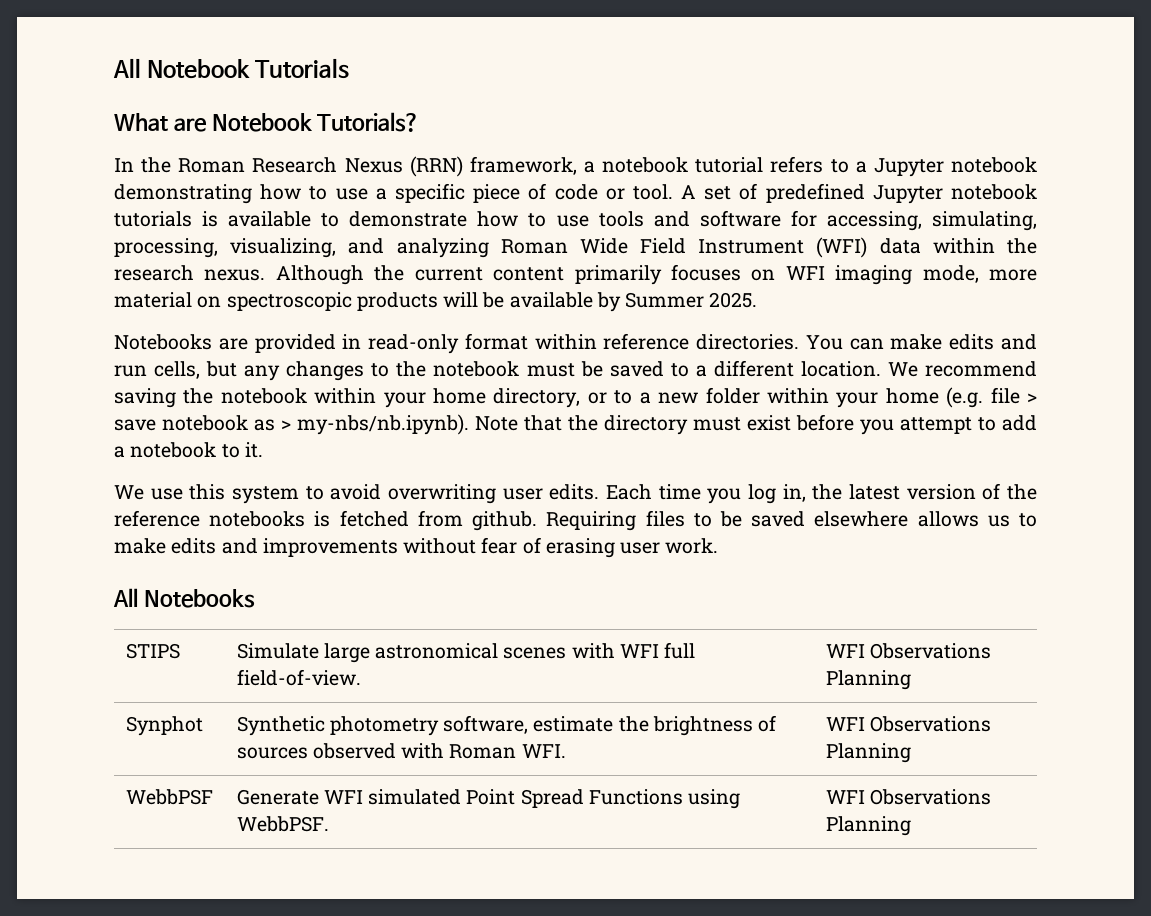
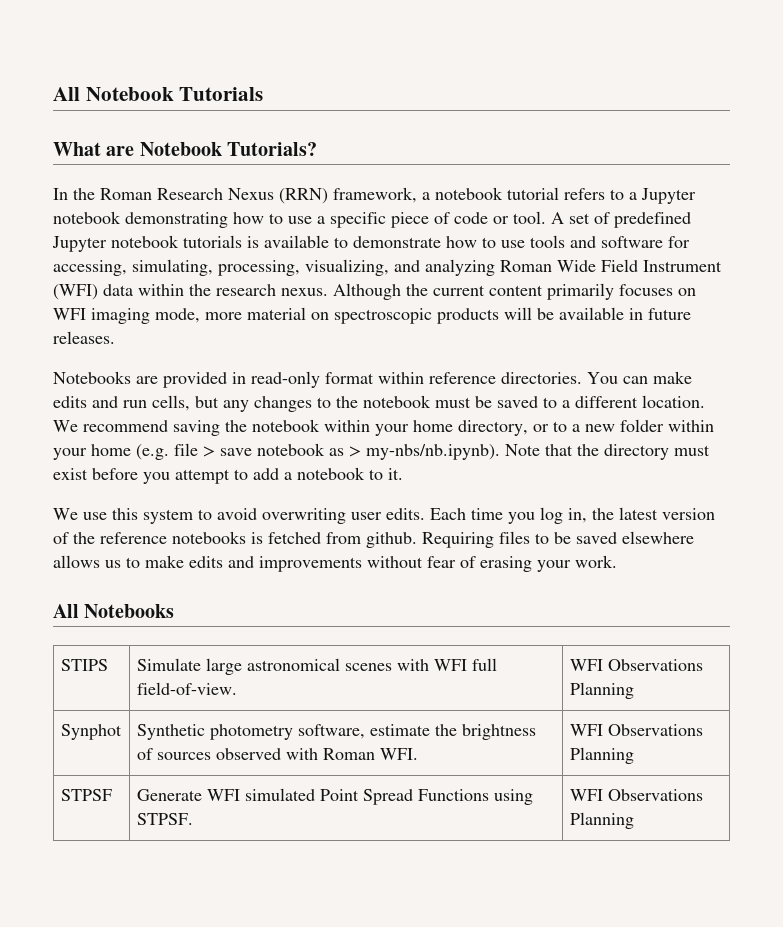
- Although the current content primarily focuses on WFI imaging mode, more material on spectroscopic products will be available by Summer 2025.
+ Although the current content primarily focuses on WFI imaging mode, more material on spectroscopic products will be available in future releases.
- Requiring files to be saved elsewhere allows us to make edits and improvements without fear of erasing user work.
+ Requiring files to be saved elsewhere allows us to make edits and improvements without fear of erasing your work.
- WebbPSF | Generate WFI simulated Point Spread Functions using WebbPSF. | WFI Observations Planning
+ STPSF | Generate WFI simulated Point Spread Functions using STPSF. | WFI Observations Planning

